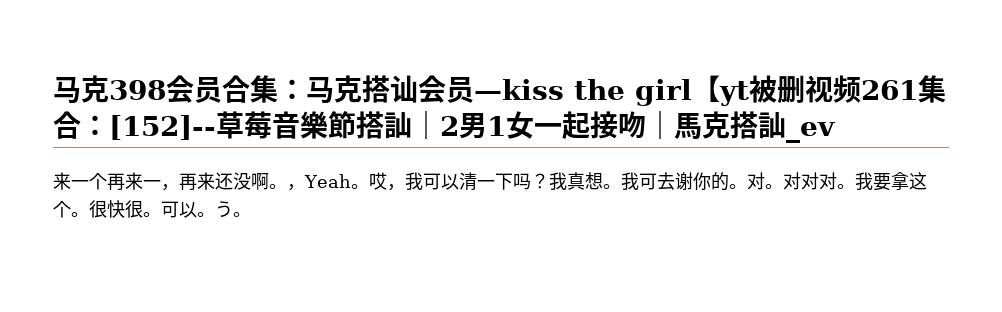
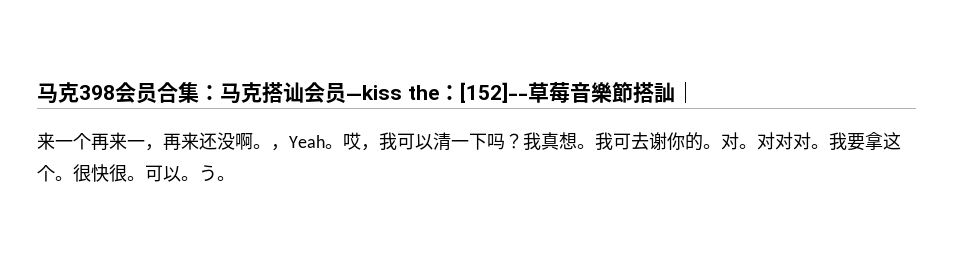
- 马克398会员合集：马克搭讪会员—kiss the girl【yt被删视频261集合：[152]--草莓音樂節搭訕｜2男1女一起接吻｜馬克搭訕_ev
+ 马克398会员合集：马克搭讪会员—kiss the：[152]--草莓音樂節搭訕｜

